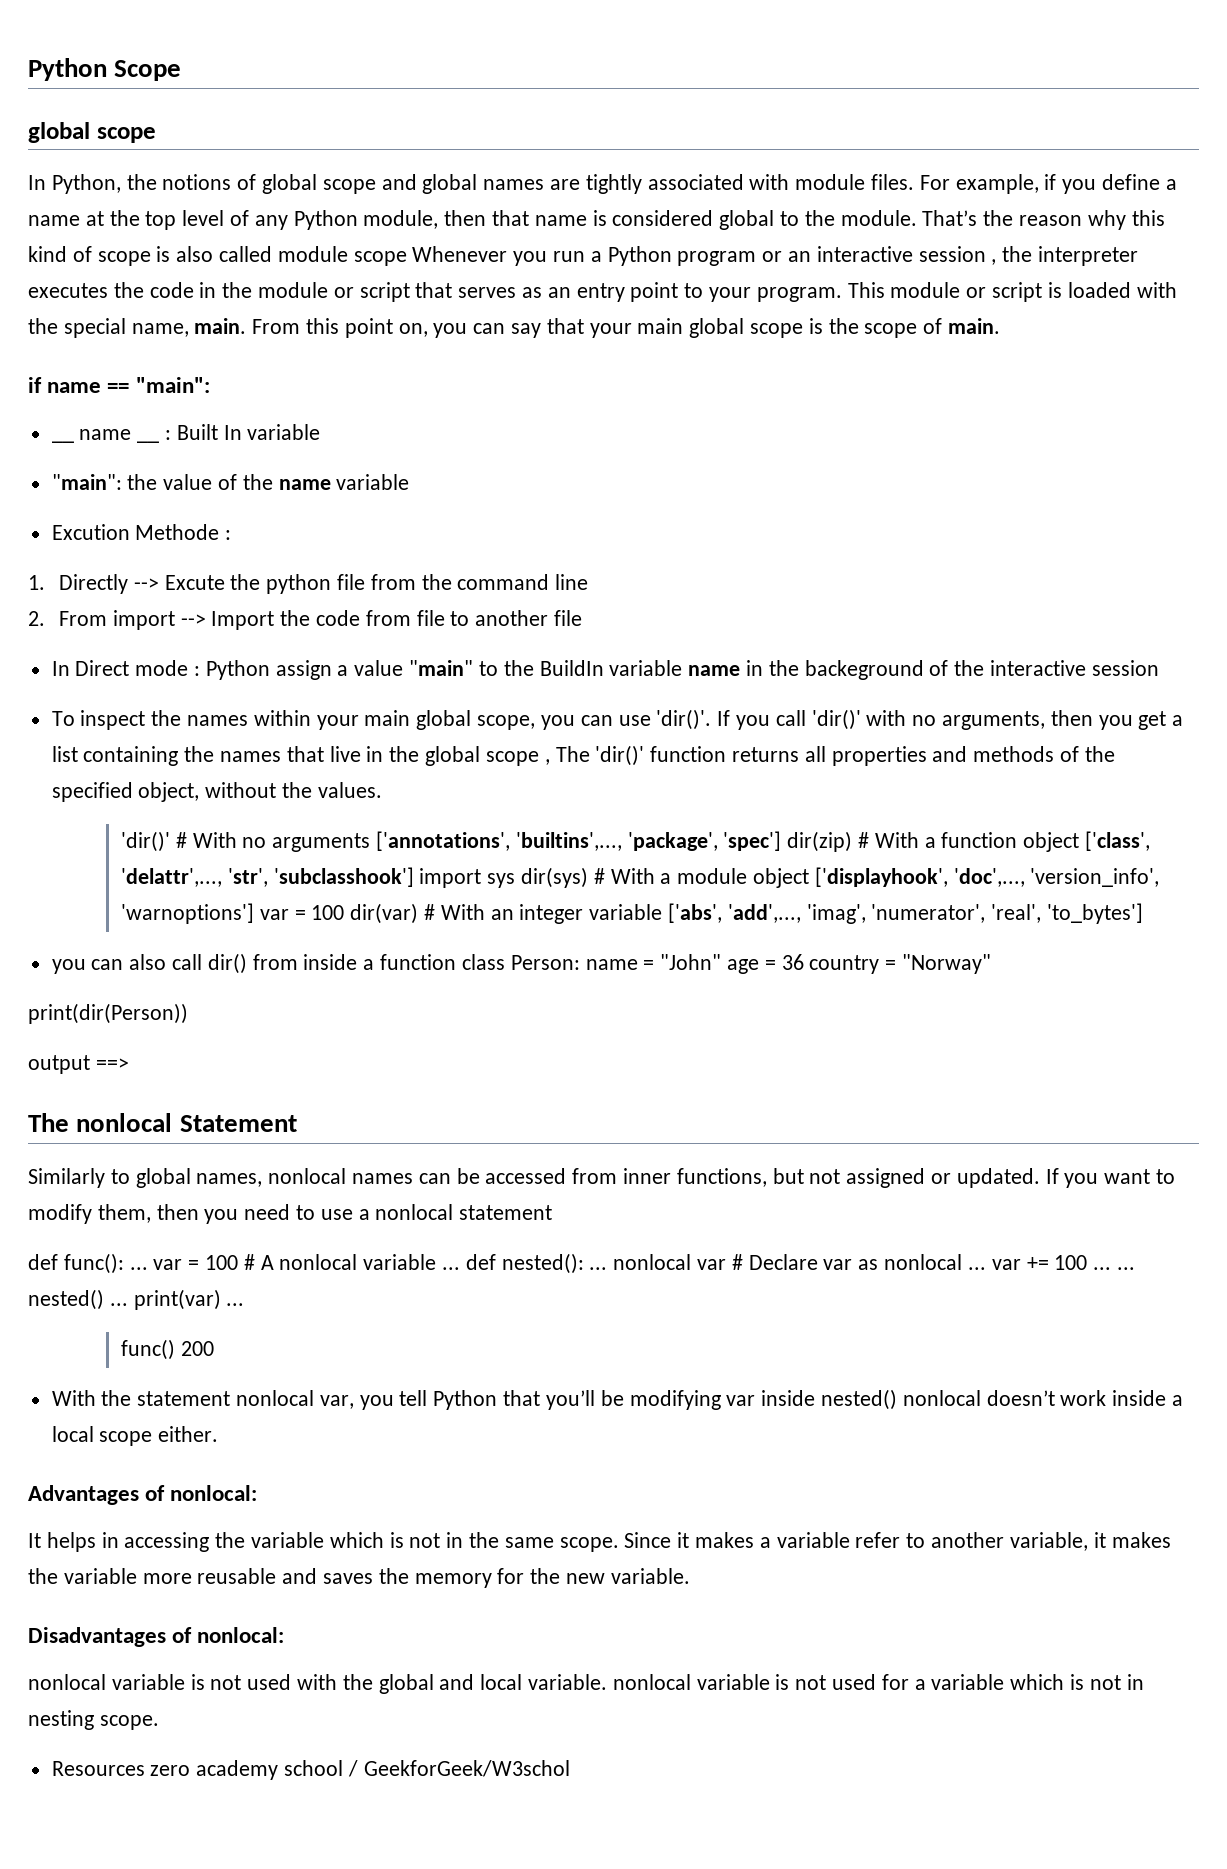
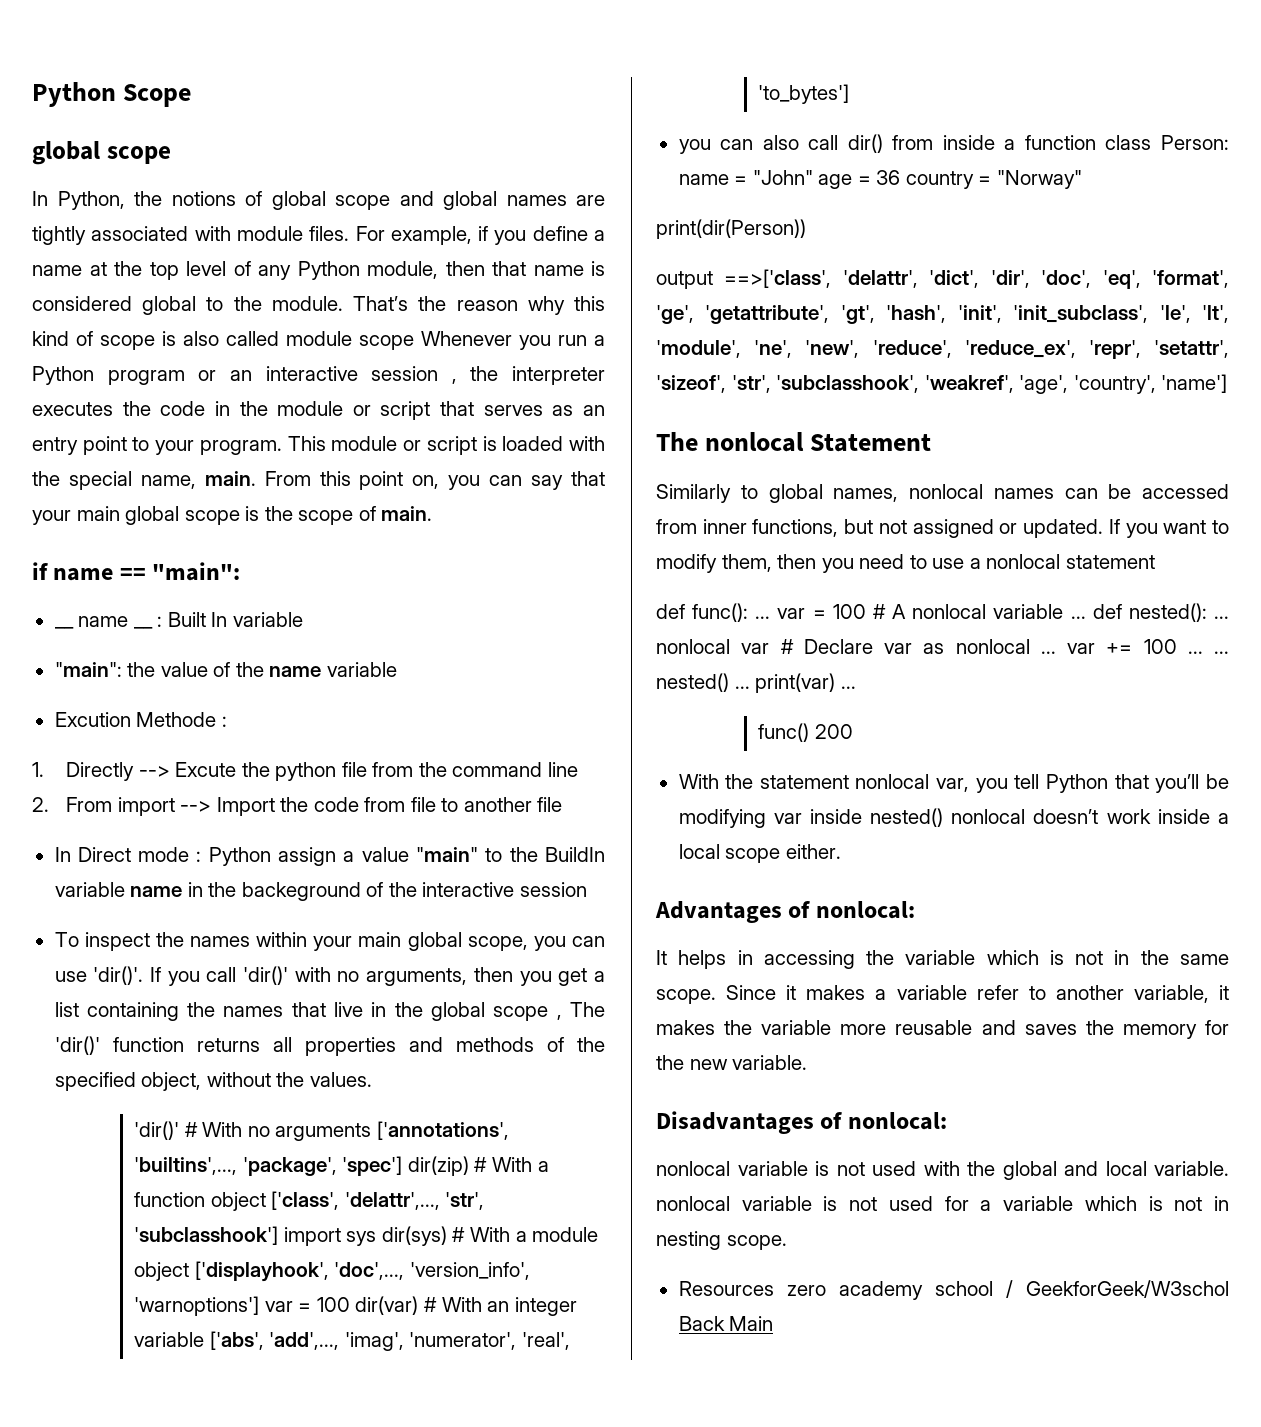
- output ==>
+ output ==>['class', 'delattr', 'dict', 'dir', 'doc', 'eq', 'format', 'ge', 'getattribute', 'gt', 'hash', 'init', 'init_subclass', 'le', 'lt', 'module', 'ne', 'new', 'reduce', 'reduce_ex', 'repr', 'setattr', 'sizeof', 'str', 'subclasshook', 'weakref', 'age', 'country', 'name']
- Resources zero academy school / GeekforGeek/W3schol
+ Resources zero academy school / GeekforGeek/W3schol Back Main

